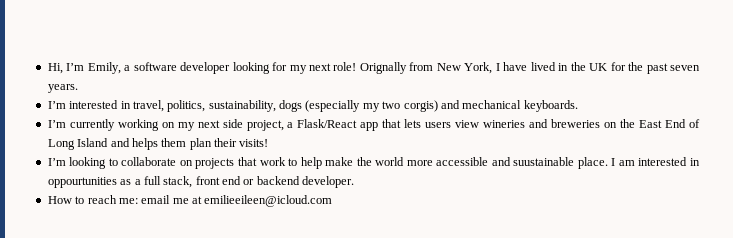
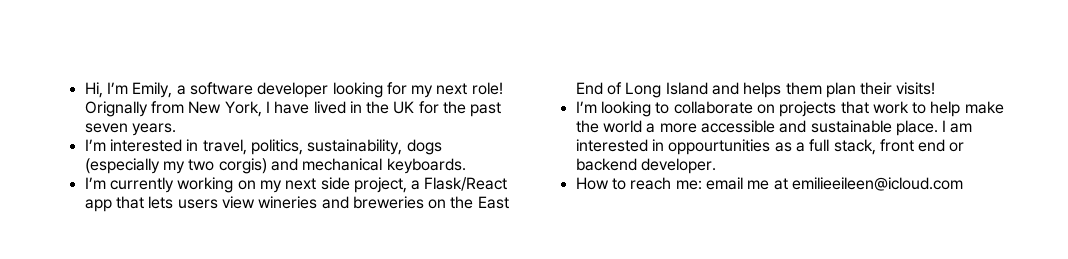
- I’m looking to collaborate on projects that work to help make the world more accessible and suustainable place.
+ I’m looking to collaborate on projects that work to help make the world a more accessible and sustainable place.

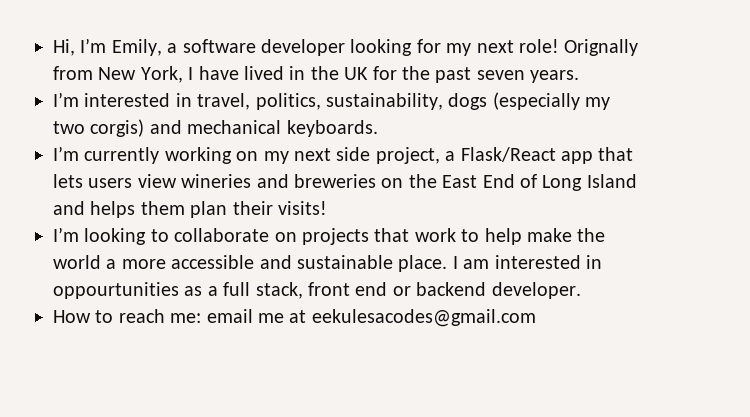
- How to reach me: email me at emilieeileen@icloud.com
+ How to reach me: email me at eekulesacodes@gmail.com

